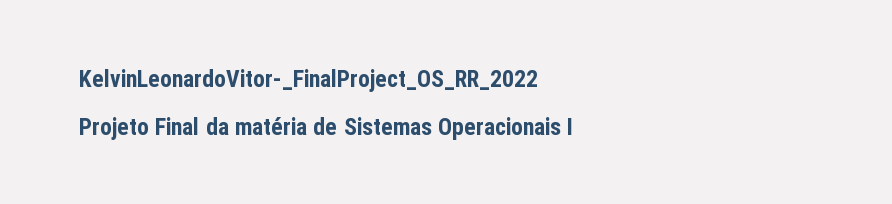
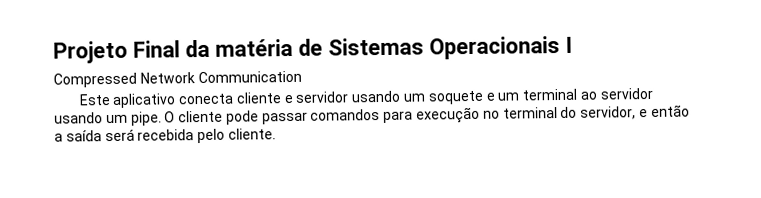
- KelvinLeonardoVitor-_FinalProject_OS_RR_2022
+ Compressed Network Communication
+ Este aplicativo conecta cliente e servidor usando um soquete e um terminal ao servidor usando um pipe. O cliente pode passar comandos para execução no terminal do servidor, e então a saída será recebida pelo cliente.

